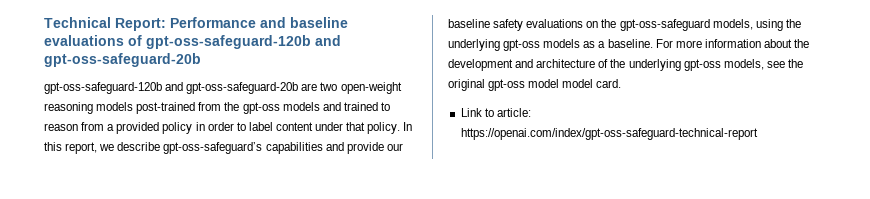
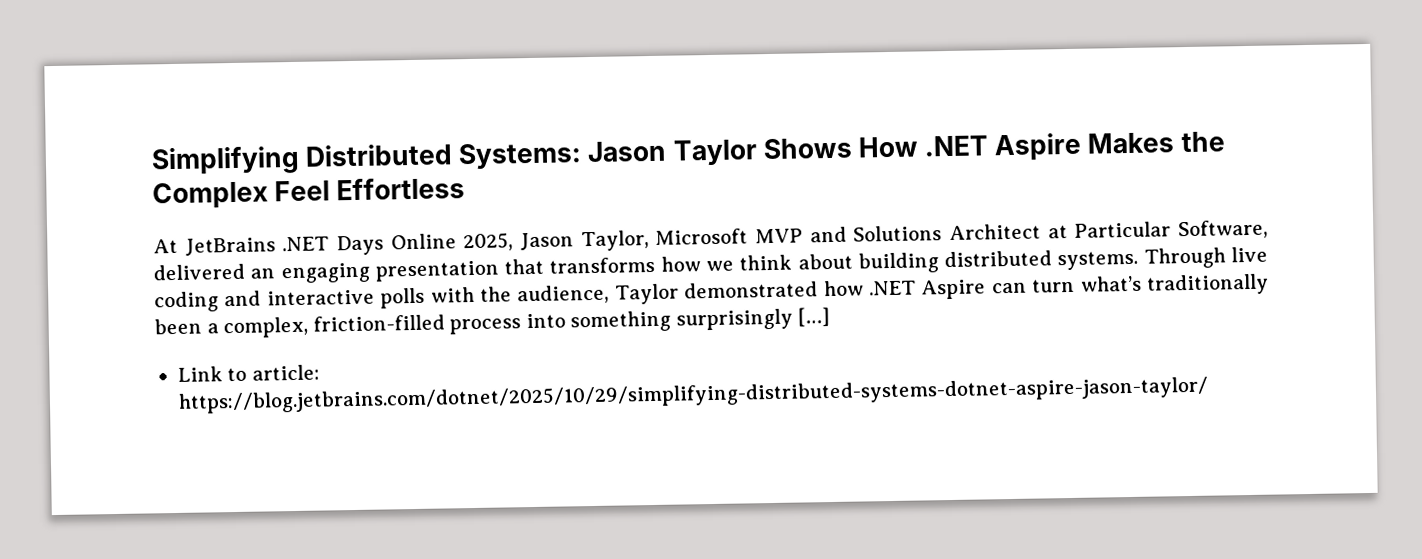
- Technical Report: Performance and baseline evaluations of gpt-oss-safeguard-120b and gpt-oss-safeguard-20b
- gpt-oss-safeguard-120b and gpt-oss-safeguard-20b are two open-weight reasoning models post-trained from the gpt-oss models and trained to reason from a provided policy in order to label content under that policy. In this report, we describe gpt-oss-safeguard’s capabilities and provide our baseline safety evaluations on the gpt-oss-safeguard models, using the underlying gpt-oss models as a baseline. For more information about the development and architecture of the underlying gpt-oss models, see the original gpt-oss model model card.
+ Simplifying Distributed Systems: Jason Taylor Shows How .NET Aspire Makes the Complex Feel Effortless
+ At JetBrains .NET Days Online 2025, Jason Taylor, Microsoft MVP and Solutions Architect at Particular Software, delivered an engaging presentation that transforms how we think about building distributed systems. Through live coding and interactive polls with the audience, Taylor demonstrated how .NET Aspire can turn what’s traditionally been a complex, friction-filled process into something surprisingly […]
- Link to article: https://openai.com/index/gpt-oss-safeguard-technical-report
+ Link to article: https://blog.jetbrains.com/dotnet/2025/10/29/simplifying-distributed-systems-dotnet-aspire-jason-taylor/

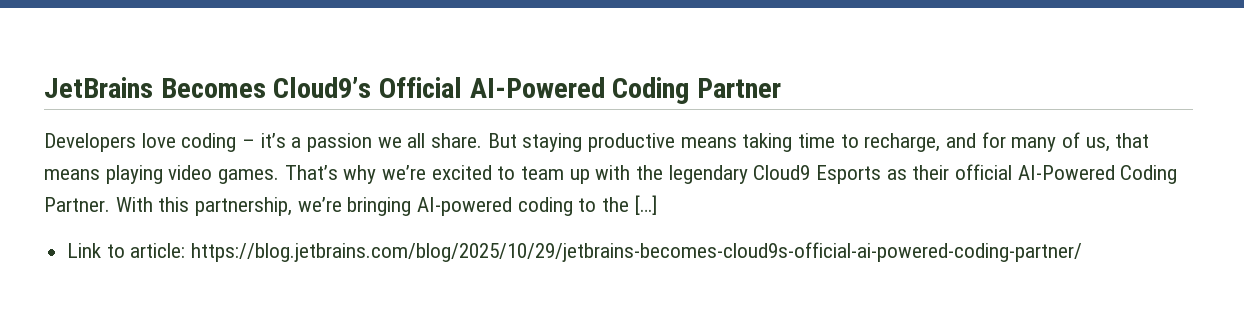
- Simplifying Distributed Systems: Jason Taylor Shows How .NET Aspire Makes the Complex Feel Effortless
- At JetBrains .NET Days Online 2025, Jason Taylor, Microsoft MVP and Solutions Architect at Particular Software, delivered an engaging presentation that transforms how we think about building distributed systems. Through live coding and interactive polls with the audience, Taylor demonstrated how .NET Aspire can turn what’s traditionally been a complex, friction-filled process into something surprisingly […]
+ JetBrains Becomes Cloud9’s Official AI-Powered Coding Partner
+ Developers love coding – it’s a passion we all share. But staying productive means taking time to recharge, and for many of us, that means playing video games. That’s why we’re excited to team up with the legendary Cloud9 Esports as their official AI-Powered Coding Partner. With this partnership, we’re bringing AI-powered coding to the […]
- Link to article: https://blog.jetbrains.com/dotnet/2025/10/29/simplifying-distributed-systems-dotnet-aspire-jason-taylor/
+ Link to article: https://blog.jetbrains.com/blog/2025/10/29/jetbrains-becomes-cloud9s-official-ai-powered-coding-partner/

